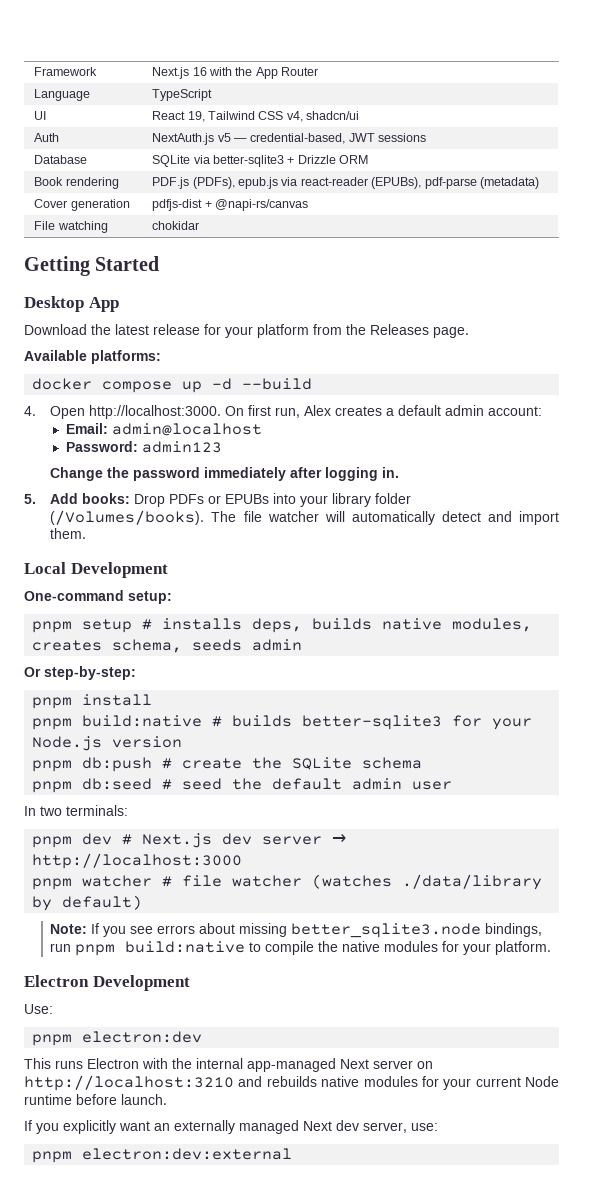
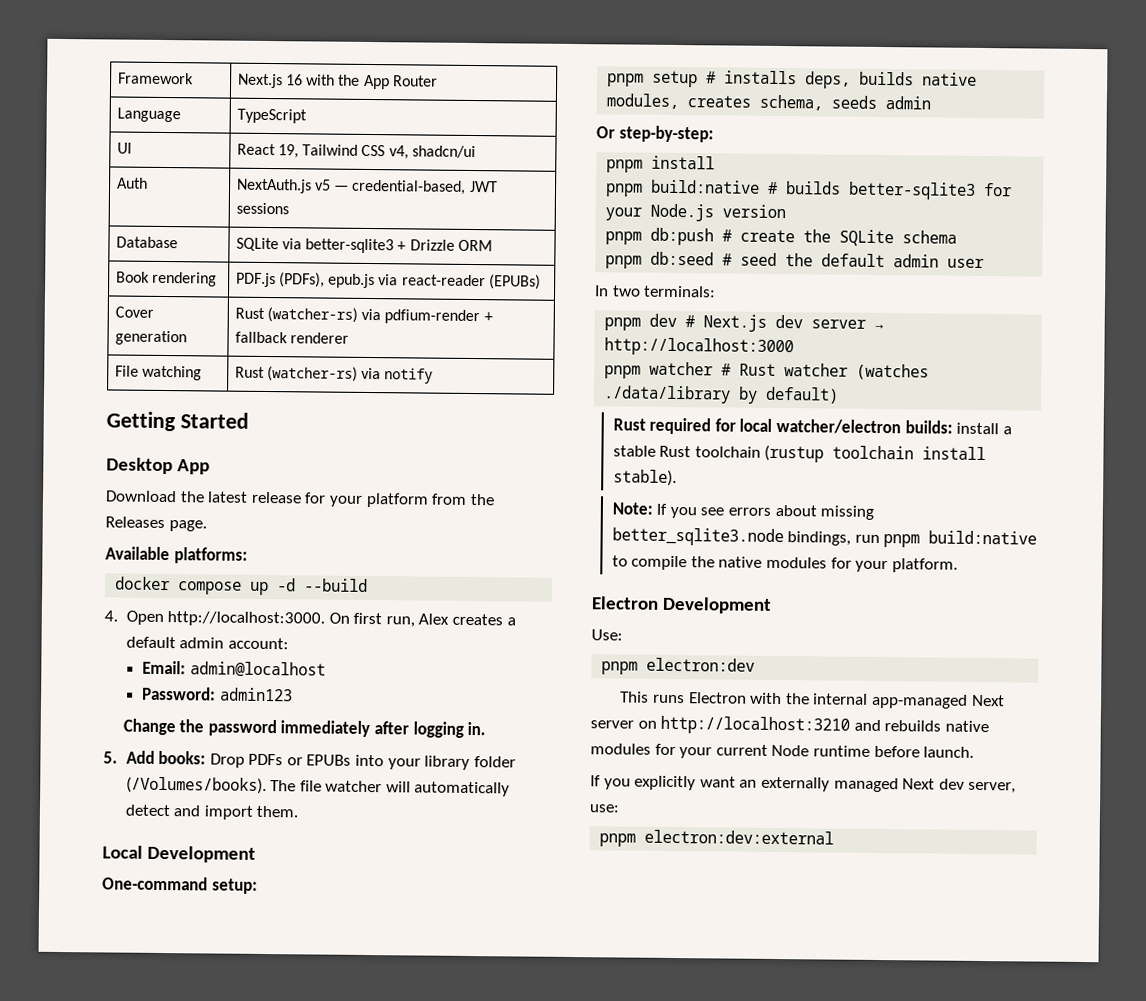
- Book rendering | PDF.js (PDFs), epub.js via react-reader (EPUBs), pdf-parse (metadata)
+ Book rendering | PDF.js (PDFs), epub.js via react-reader (EPUBs)
- Cover generation | pdfjs-dist + @napi-rs/canvas
- File watching | chokidar
+ Cover generation | Rust (watcher-rs) via pdfium-render + fallback renderer
+ File watching | Rust (watcher-rs) via notify
- pnpm watcher # file watcher (watches ./data/library by default)
+ pnpm watcher # Rust watcher (watches ./data/library by default)
+ Rust required for local watcher/electron builds: install a stable Rust toolchain (rustup toolchain install stable).

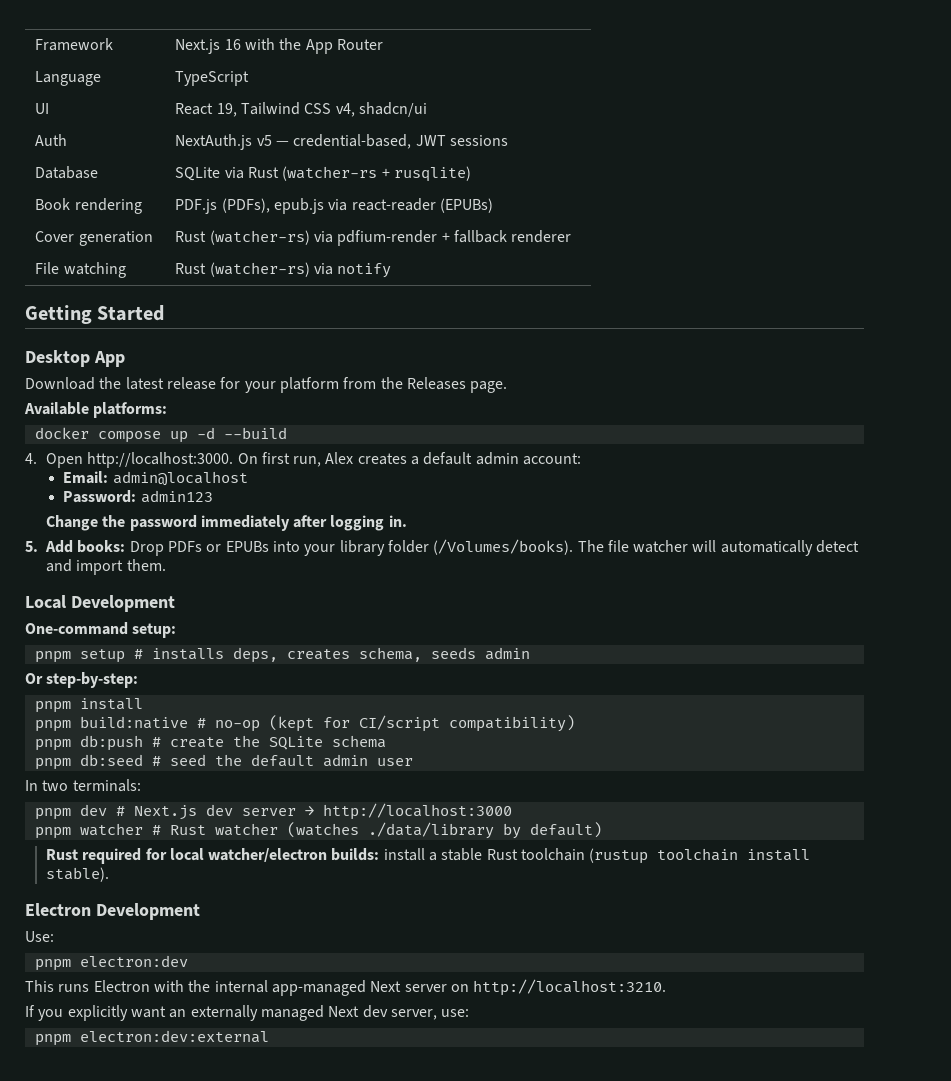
- Database | SQLite via better-sqlite3 + Drizzle ORM
+ Database | SQLite via Rust (watcher-rs + rusqlite)
- pnpm setup # installs deps, builds native modules, creates schema, seeds admin
+ pnpm setup # installs deps, creates schema, seeds admin
- pnpm build:native # builds better-sqlite3 for your Node.js version
+ pnpm build:native # no-op (kept for CI/script compatibility)
- Note: If you see errors about missing better_sqlite3.node bindings, run pnpm build:native to compile the native modules for your platform.
- This runs Electron with the internal app-managed Next server on http://localhost:3210 and rebuilds native modules for your current Node runtime before launch.
+ This runs Electron with the internal app-managed Next server on http://localhost:3210.

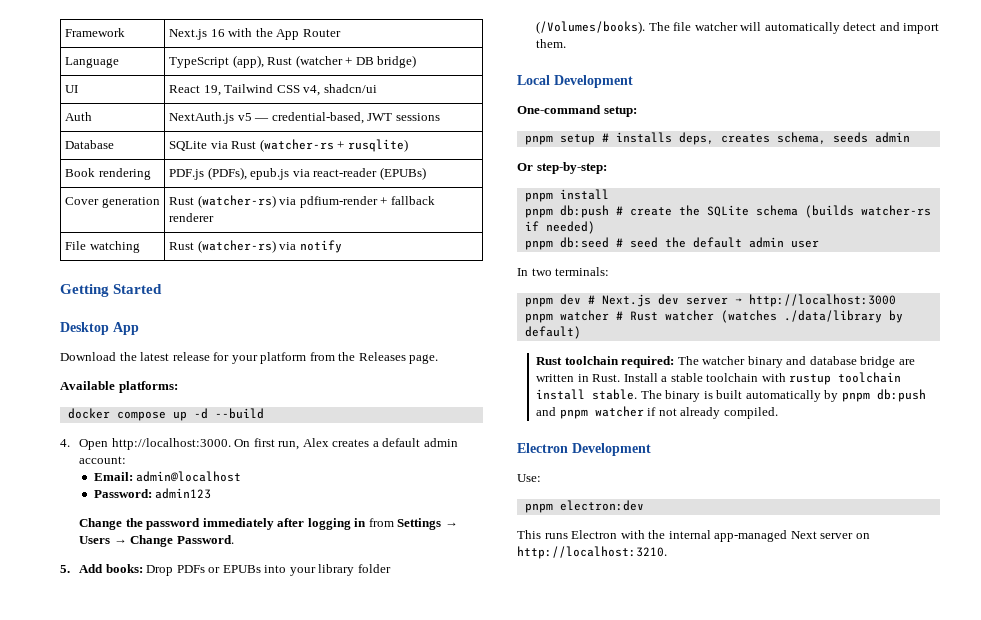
- Language | TypeScript
+ Language | TypeScript (app), Rust (watcher + DB bridge)
- Change the password immediately after logging in.
+ Change the password immediately after logging in from Settings → Users → Change Password.
- pnpm build:native # no-op (kept for CI/script compatibility)
- pnpm db:push # create the SQLite schema
+ pnpm db:push # create the SQLite schema (builds watcher-rs if needed)
- Rust required for local watcher/electron builds: install a stable Rust toolchain (rustup toolchain install stable).
+ Rust toolchain required: The watcher binary and database bridge are written in Rust. Install a stable toolchain with rustup toolchain install stable. The binary is built automatically by pnpm db:push and pnpm watcher if not already compiled.
- If you explicitly want an externally managed Next dev server, use:
- pnpm electron:dev:external

